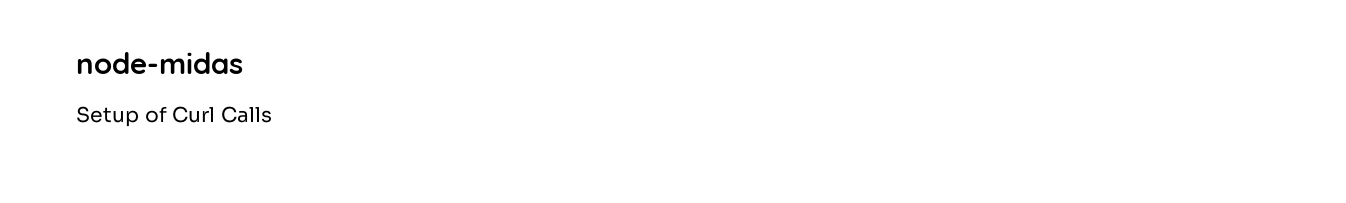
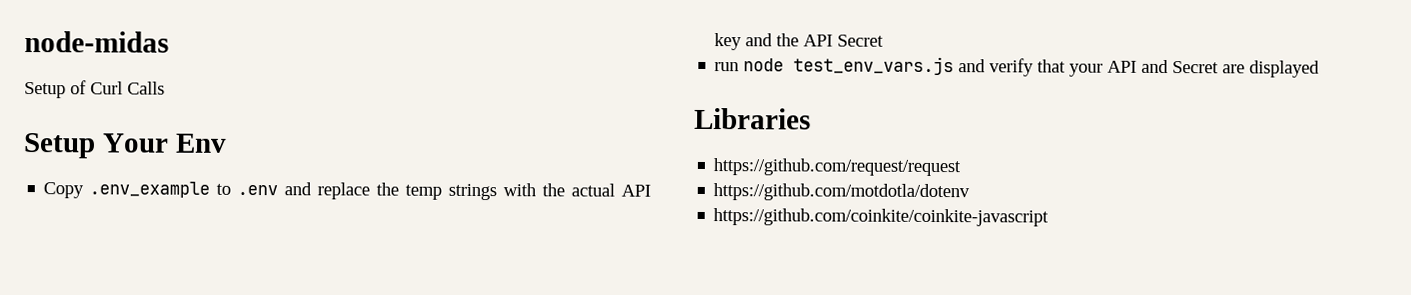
+ Setup Your Env
+ Copy .env_example to .env and replace the temp strings with the actual API key and the API Secret
+ run node test_env_vars.js and verify that your API and Secret are displayed
+ Libraries
+ https://github.com/request/request
+ https://github.com/motdotla/dotenv
+ https://github.com/coinkite/coinkite-javascript

